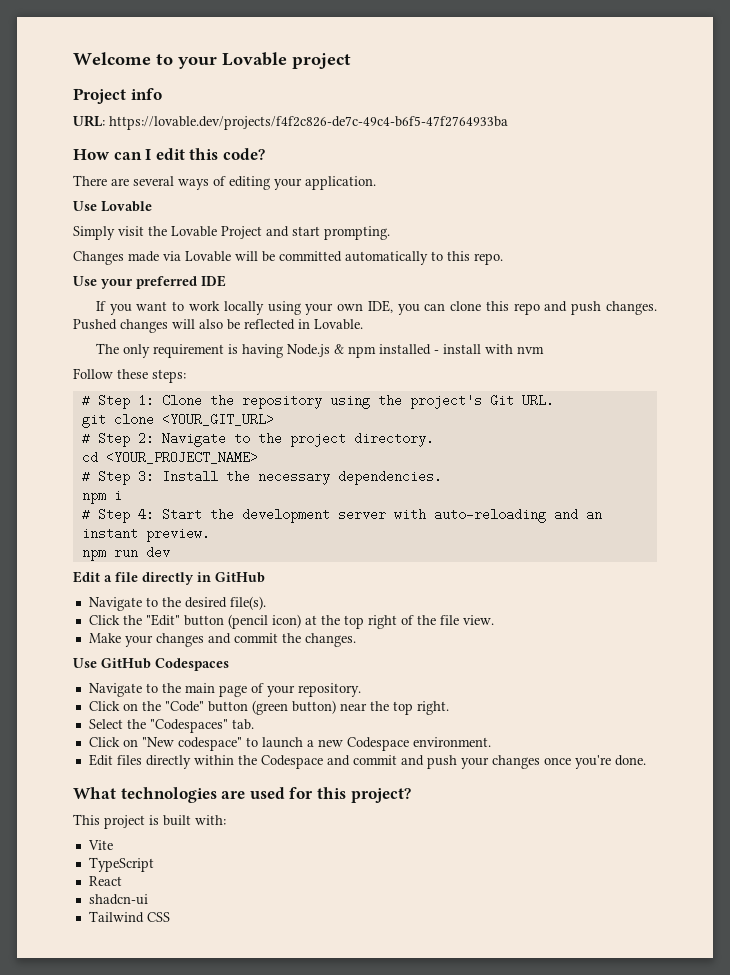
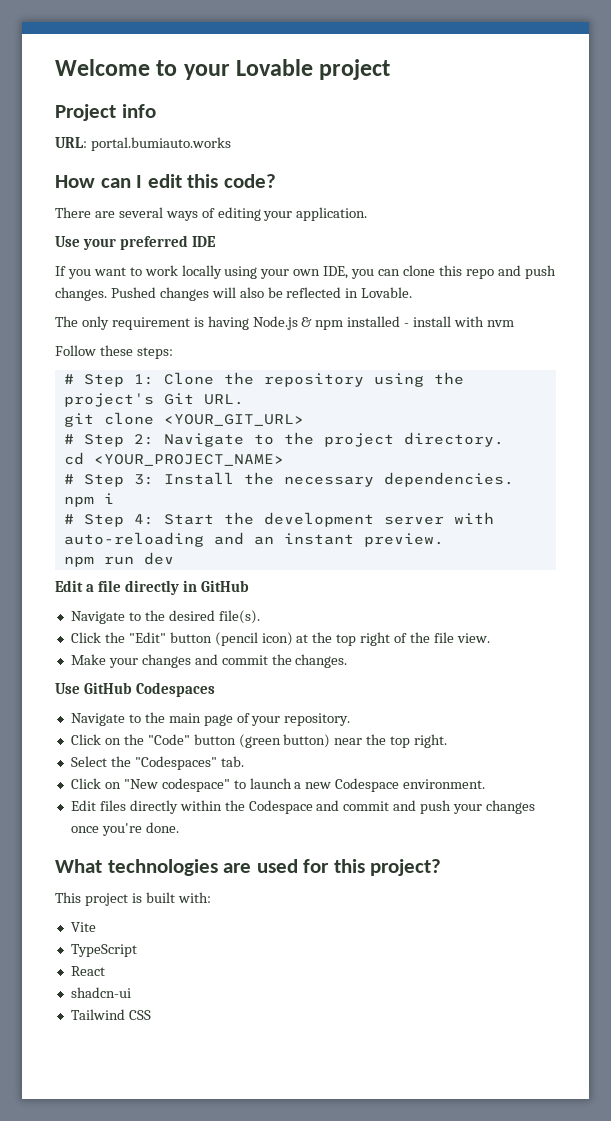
- URL: https://lovable.dev/projects/f4f2c826-de7c-49c4-b6f5-47f2764933ba
+ URL: portal.bumiauto.works
- Use Lovable
- Simply visit the Lovable Project and start prompting.
- Changes made via Lovable will be committed automatically to this repo.

